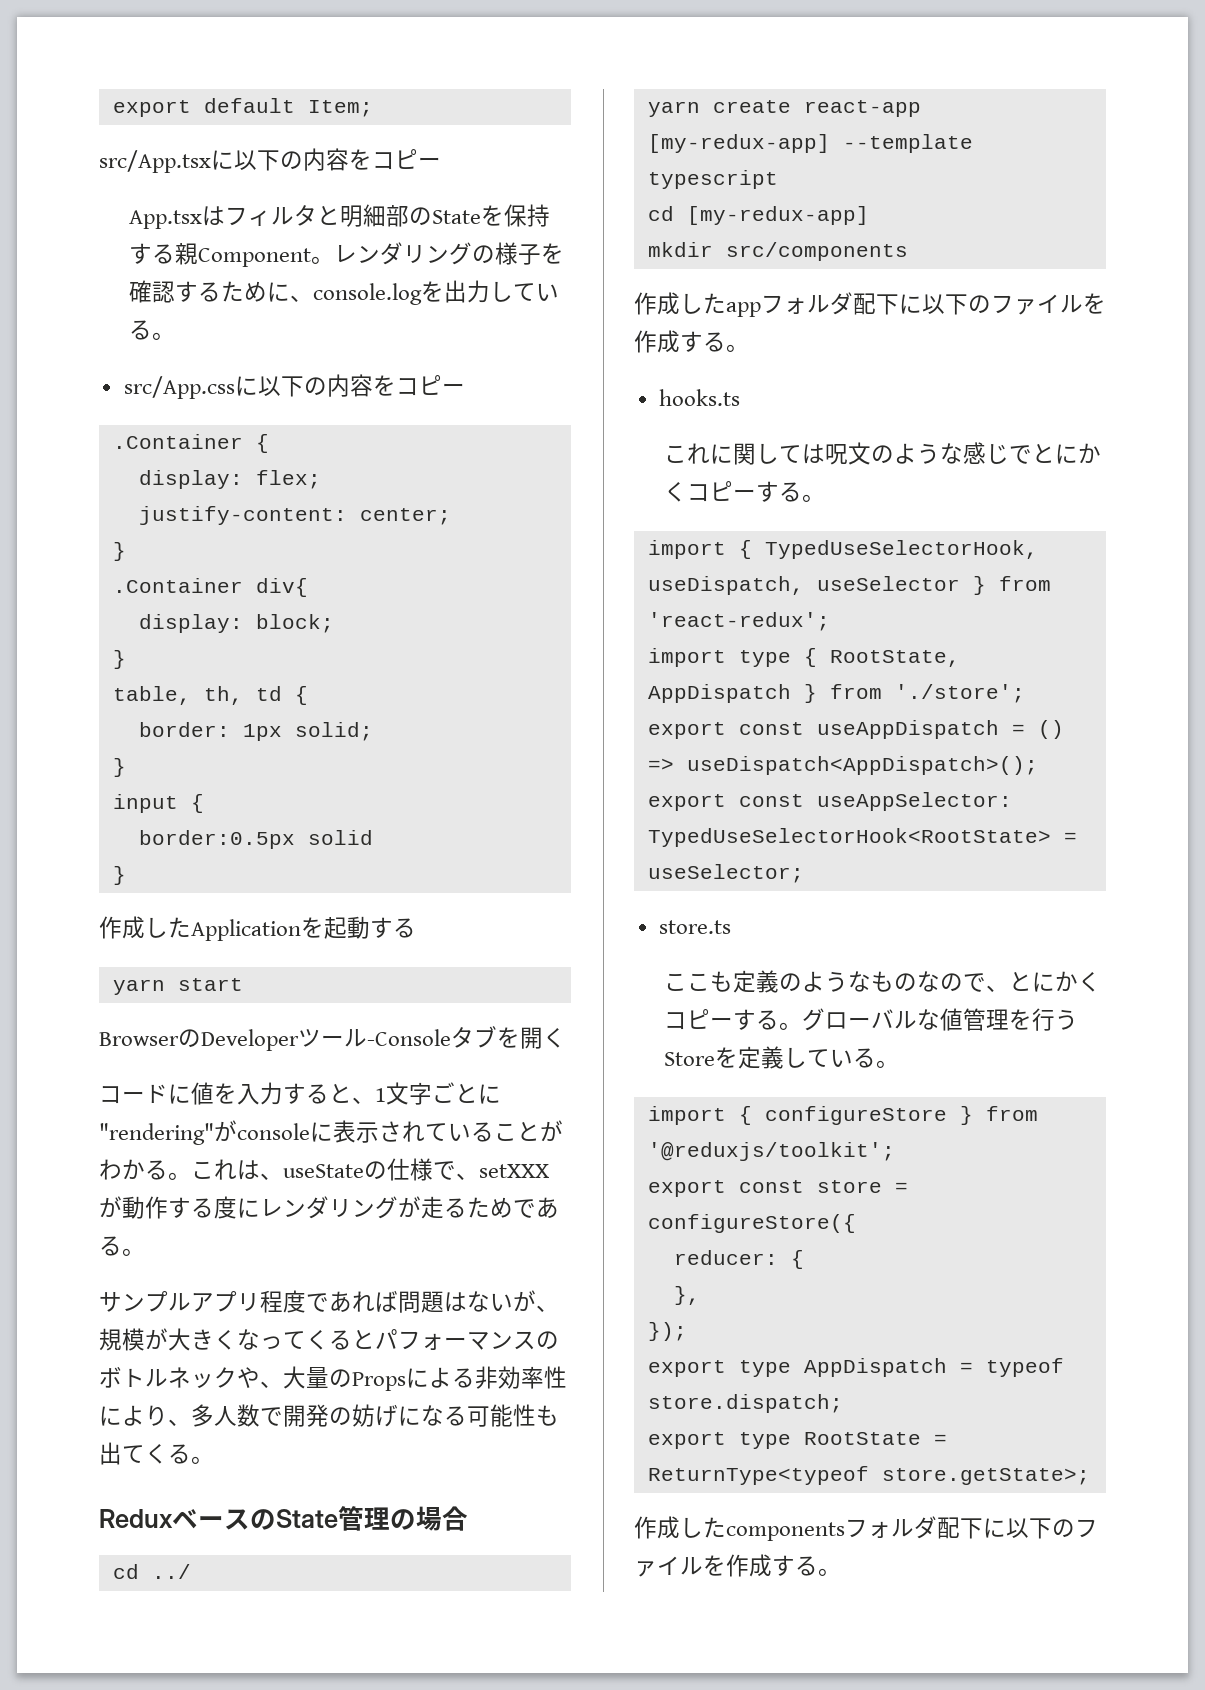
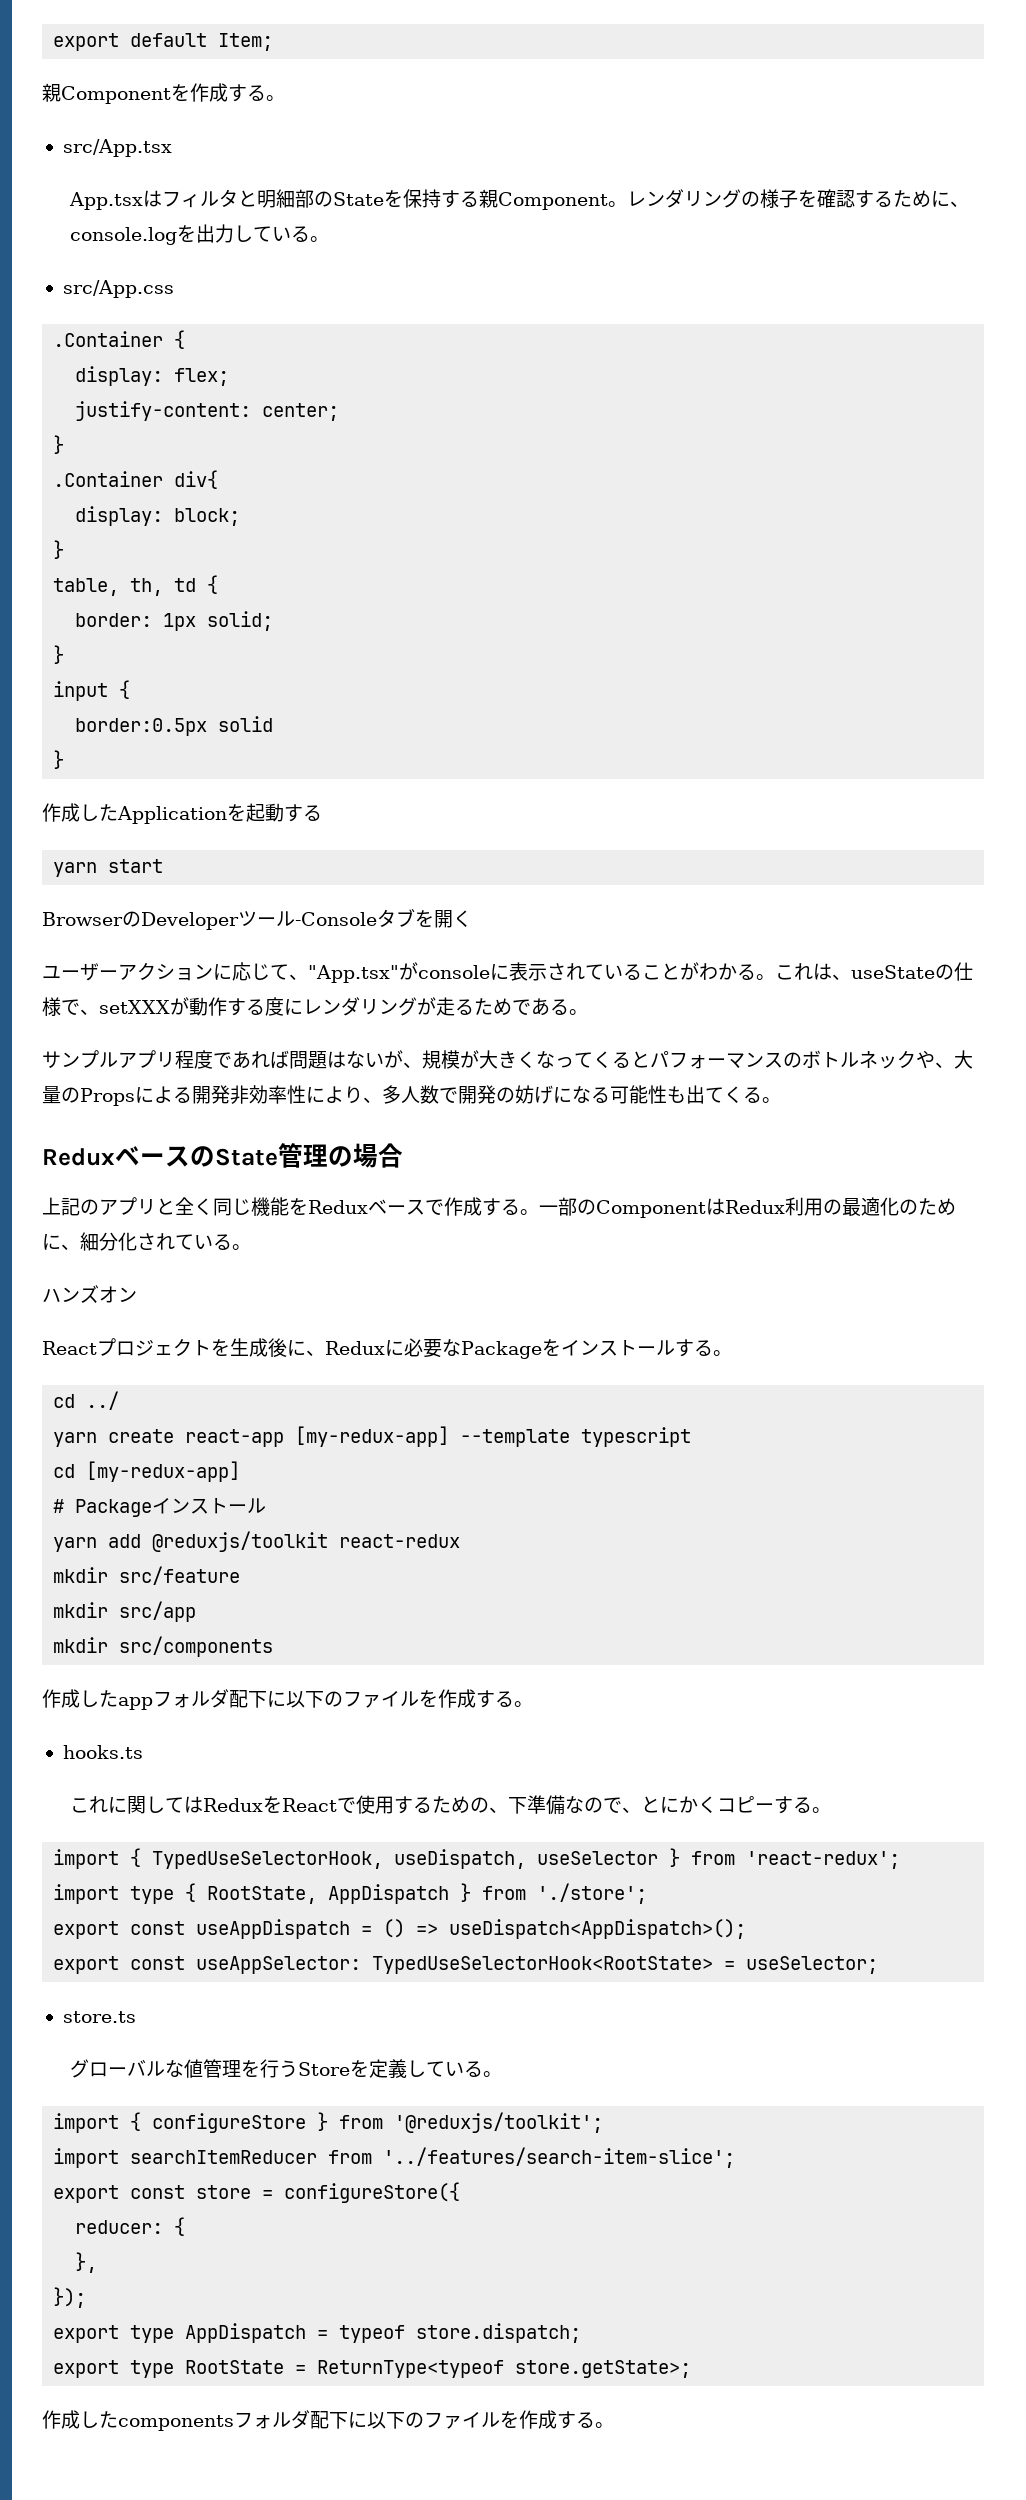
- src/App.tsxに以下の内容をコピー
+ 親Componentを作成する。
+ src/App.tsx
- src/App.cssに以下の内容をコピー
+ src/App.css
- コードに値を入力すると、1文字ごとに"rendering"がconsoleに表示されていることがわかる。
+ ユーザーアクションに応じて、"App.tsx"がconsoleに表示されていることがわかる。
- サンプルアプリ程度であれば問題はないが、規模が大きくなってくるとパフォーマンスのボトルネックや、大量のPropsによる非効率性により、多人数で開発の妨げになる可能性も出てくる。
+ サンプルアプリ程度であれば問題はないが、規模が大きくなってくるとパフォーマンスのボトルネックや、大量のPropsによる開発非効率性により、多人数で開発の妨げになる可能性も出てくる。
+ 上記のアプリと全く同じ機能をReduxベースで作成する。一部のComponentはRedux利用の最適化のために、細分化されている。
+ ハンズオン
+ Reactプロジェクトを生成後に、Reduxに必要なPackageをインストールする。
+ # Packageインストール
+ yarn add @reduxjs/toolkit react-redux
+ mkdir src/feature
+ mkdir src/app
- これに関しては呪文のような感じでとにかくコピーする。
+ これに関してはReduxをReactで使用するための、下準備なので、とにかくコピーする。
- ここも定義のようなものなので、とにかくコピーする。
+ import searchItemReducer from '../features/search-item-slice';

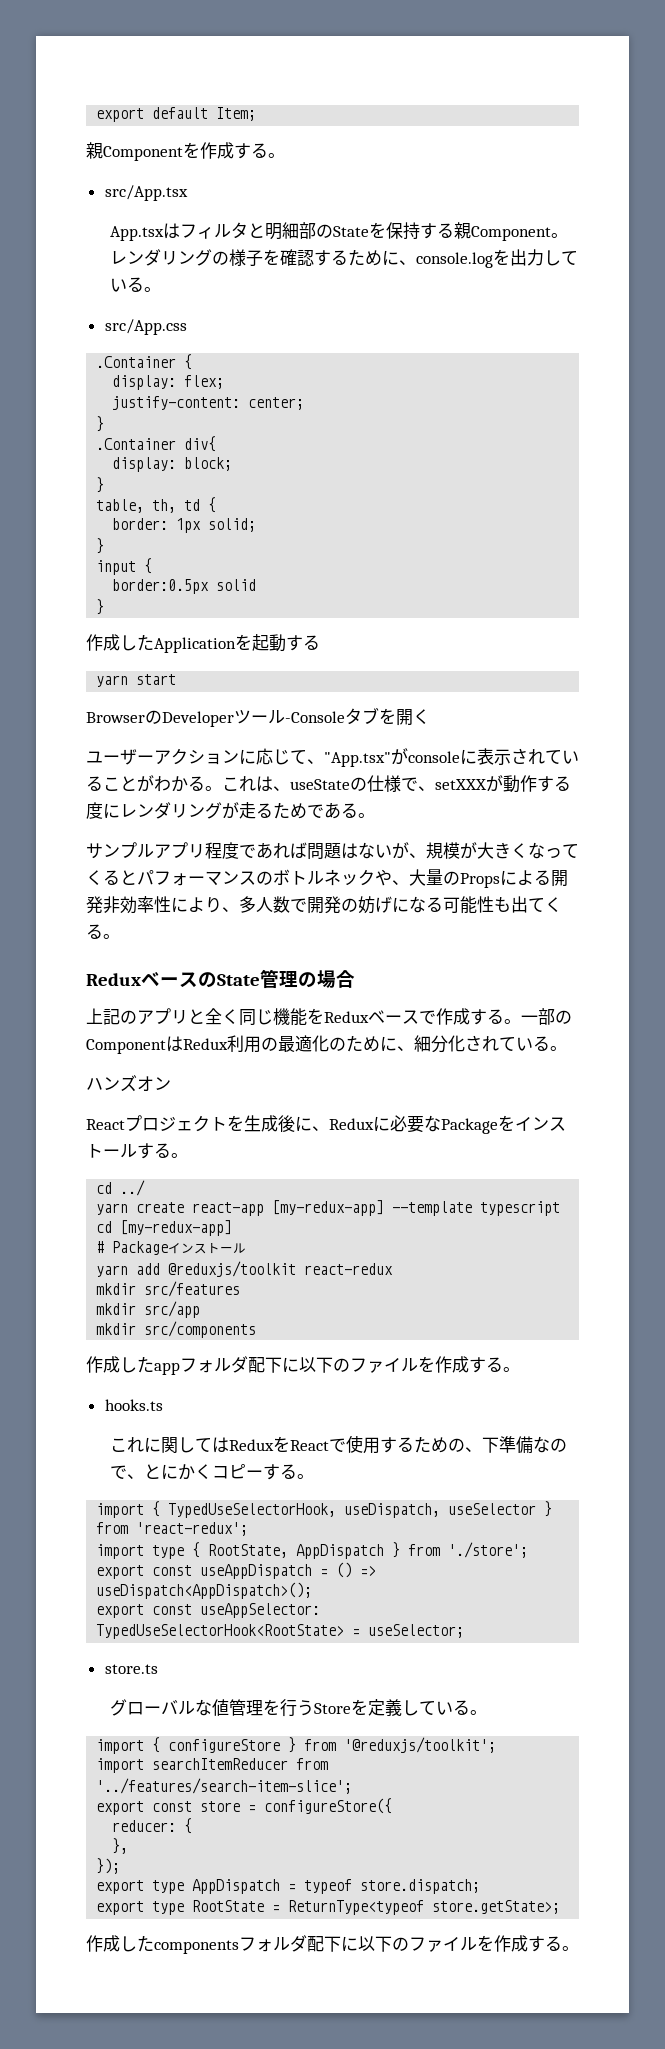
- mkdir src/feature
+ mkdir src/features

